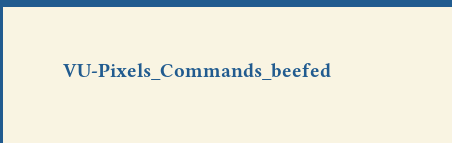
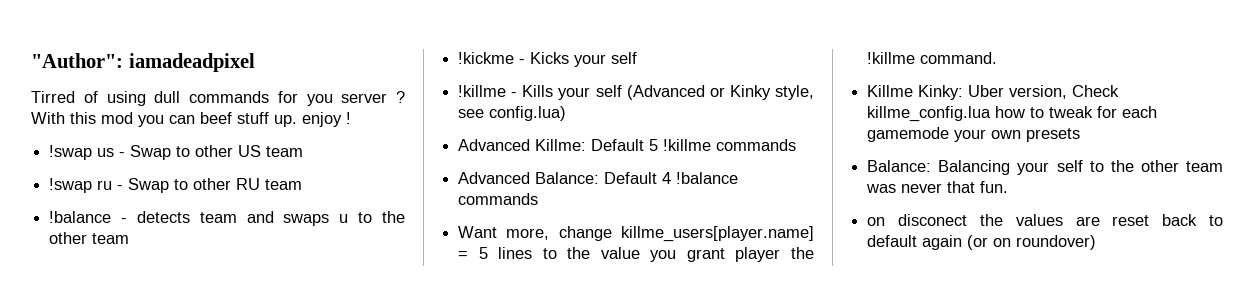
- VU-Pixels_Commands_beefed
+ "Author": iamadeadpixel
+ Tirred of using dull commands for you server ? With this mod you can beef stuff up. enjoy !
+ !swap us - Swap to other US team
+ !swap ru - Swap to other RU team
+ !balance - detects team and swaps u to the other team
+ !kickme - Kicks your self
+ !killme - Kills your self (Advanced or Kinky style, see config.lua)
+ Advanced Killme: Default 5 !killme commands
+ Advanced Balance: Default 4 !balance commands
+ Want more, change killme_users[player.name] = 5 lines to the value you grant player the !killme command.
+ Killme Kinky: Uber version, Check killme_config.lua how to tweak for each gamemode your own presets
+ Balance: Balancing your self to the other team was never that fun.
+ on disconect the values are reset back to default again (or on roundover)

